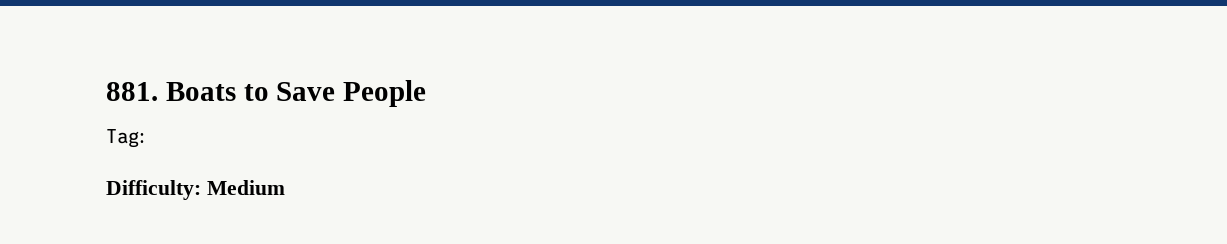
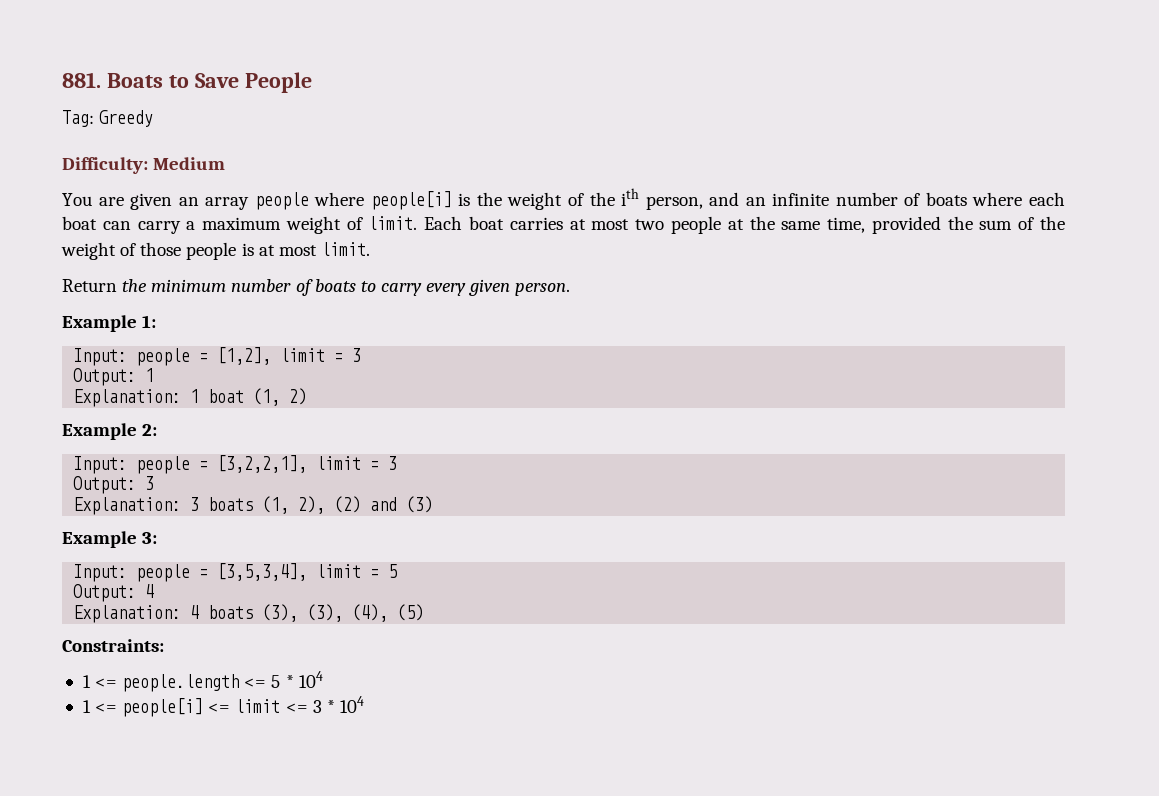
- Tag:
+ Tag: Greedy
+ You are given an array people where people[i] is the weight of the ith person, and an infinite number of boats where each boat can carry a maximum weight of limit. Each boat carries at most two people at the same time, provided the sum of the weight of those people is at most limit.
+ Return the minimum number of boats to carry every given person.
+ Example 1:
+ Input: people = [1,2], limit = 3
+ Output: 1
+ Explanation: 1 boat (1, 2)
+ Example 2:
+ Input: people = [3,2,2,1], limit = 3
+ Output: 3
+ Explanation: 3 boats (1, 2), (2) and (3)
+ Example 3:
+ Input: people = [3,5,3,4], limit = 5
+ Output: 4
+ Explanation: 4 boats (3), (3), (4), (5)
+ Constraints:
+ 1 <= people.length <= 5 * 104
+ 1 <= people[i] <= limit <= 3 * 104

